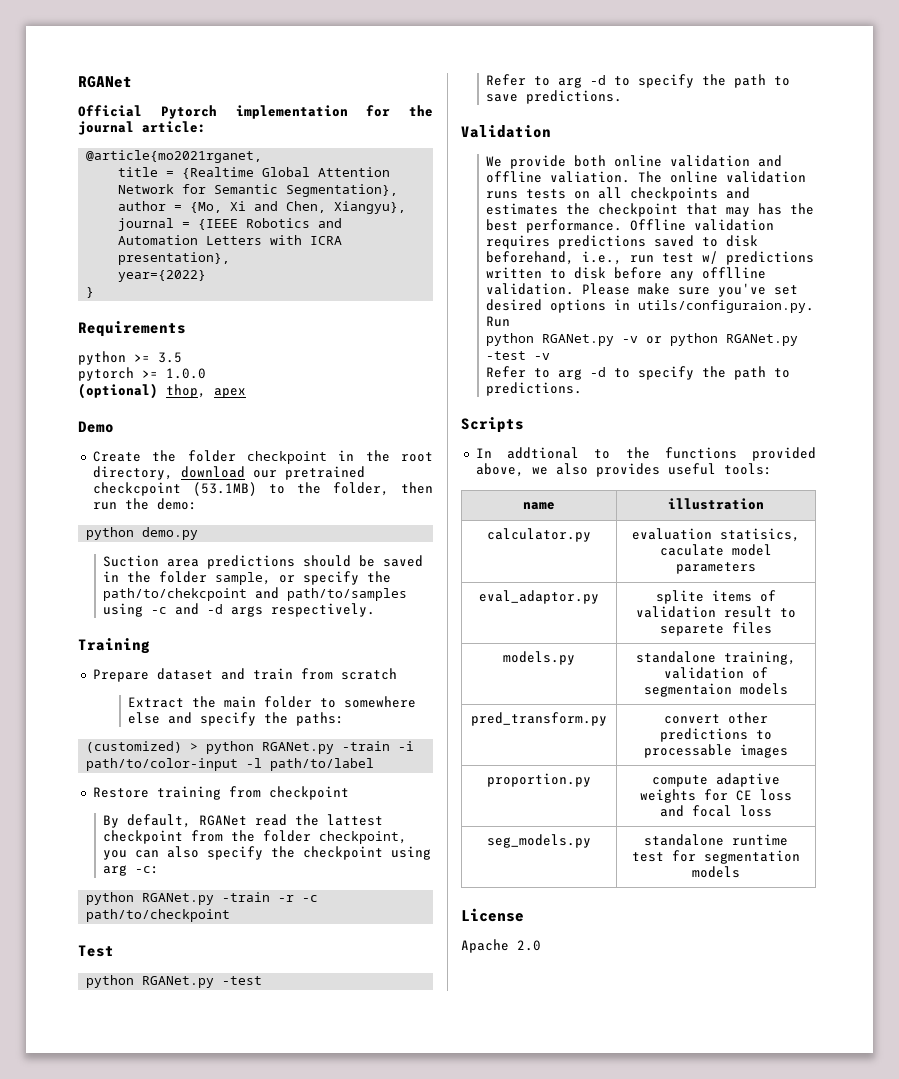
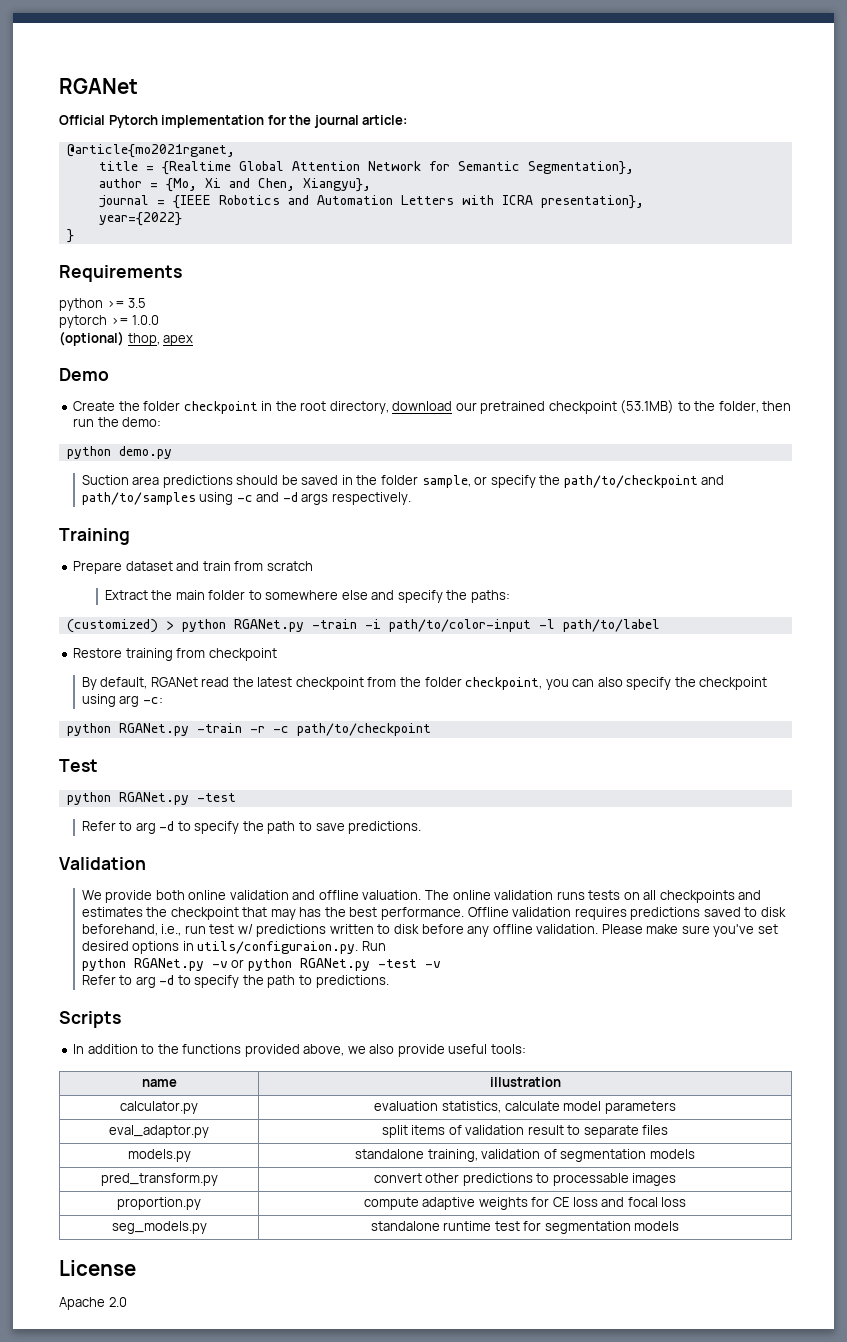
- Create the folder checkpoint in the root directory, download our pretrained checkcpoint (53.1MB) to the folder, then run the demo:
+ Create the folder checkpoint in the root directory, download our pretrained checkpoint (53.1MB) to the folder, then run the demo:
- Suction area predictions should be saved in the folder sample, or specify the path/to/chekcpoint and path/to/samples using -c and -d args respectively.
+ Suction area predictions should be saved in the folder sample, or specify the path/to/checkpoint and path/to/samples using -c and -d args respectively.
- By default, RGANet read the lattest checkpoint from the folder checkpoint, you can also specify the checkpoint using arg -c:
+ By default, RGANet read the latest checkpoint from the folder checkpoint, you can also specify the checkpoint using arg -c:
- We provide both online validation and offline valiation.
+ We provide both online validation and offline valuation.
- Offline validation requires predictions saved to disk beforehand, i.e., run test w/ predictions written to disk before any offlline validation.
+ Offline validation requires predictions saved to disk beforehand, i.e., run test w/ predictions written to disk before any offline validation.
- In addtional to the functions provided above, we also provides useful tools:
+ In addition to the functions provided above, we also provide useful tools:
- calculator.py | evaluation statisics, caculate model parameters
+ calculator.py | evaluation statistics, calculate model parameters
- eval_adaptor.py | splite items of validation result to separete files
+ eval_adaptor.py | split items of validation result to separate files
- models.py | standalone training, validation of segmentaion models
+ models.py | standalone training, validation of segmentation models

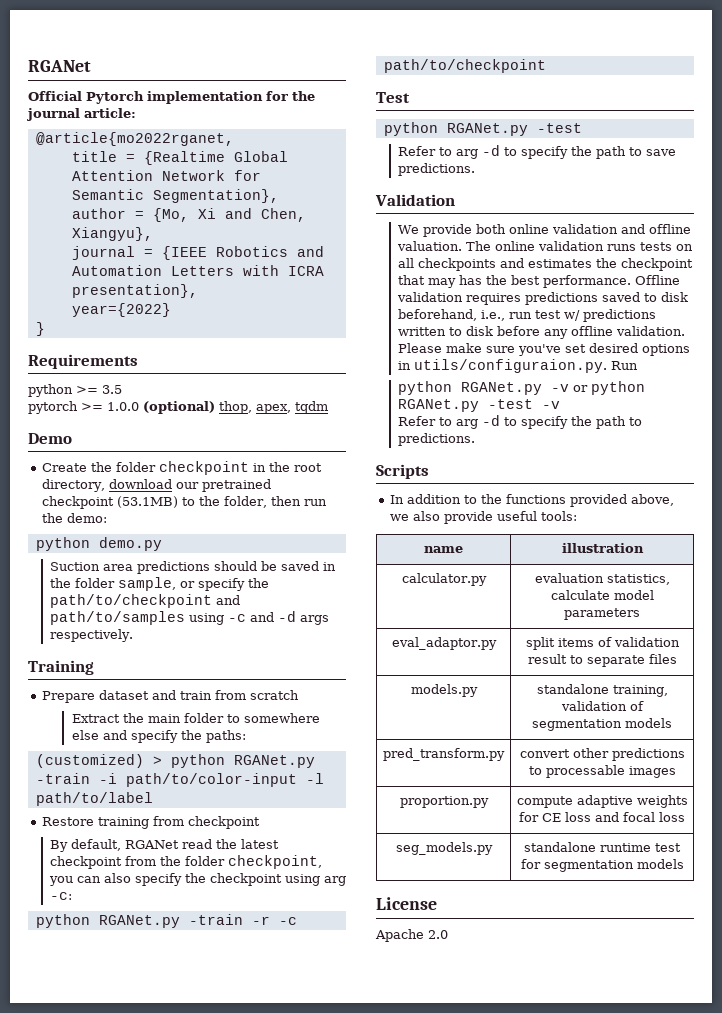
- @article{mo2021rganet,
+ @article{mo2022rganet,
- pytorch >= 1.0.0
- (optional) thop, apex
+ pytorch >= 1.0.0 (optional) thop, apex, tqdm

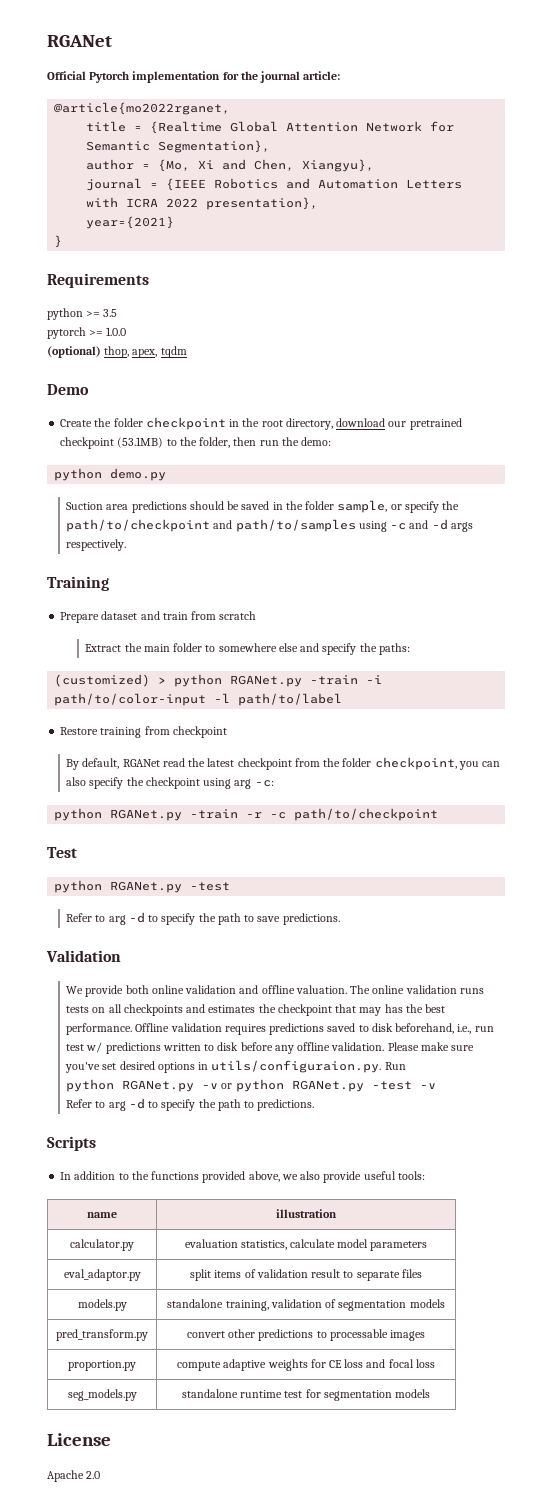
- journal = {IEEE Robotics and Automation Letters with ICRA presentation},
+ journal = {IEEE Robotics and Automation Letters with ICRA 2022 presentation},
- year={2022}
+ year={2021}
- pytorch >= 1.0.0 (optional) thop, apex, tqdm
+ pytorch >= 1.0.0
+ (optional) thop, apex, tqdm

